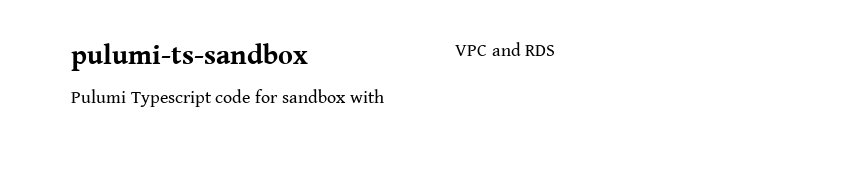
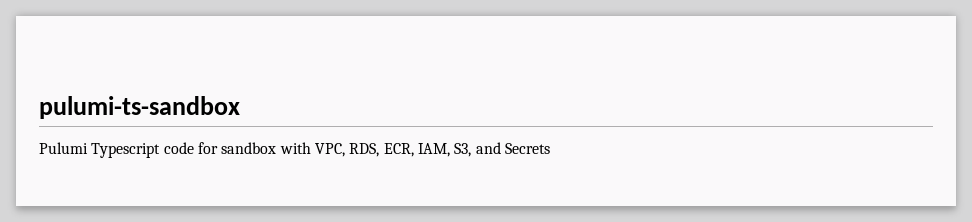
- Pulumi Typescript code for sandbox with VPC and RDS
+ Pulumi Typescript code for sandbox with VPC, RDS, ECR, IAM, S3, and Secrets

